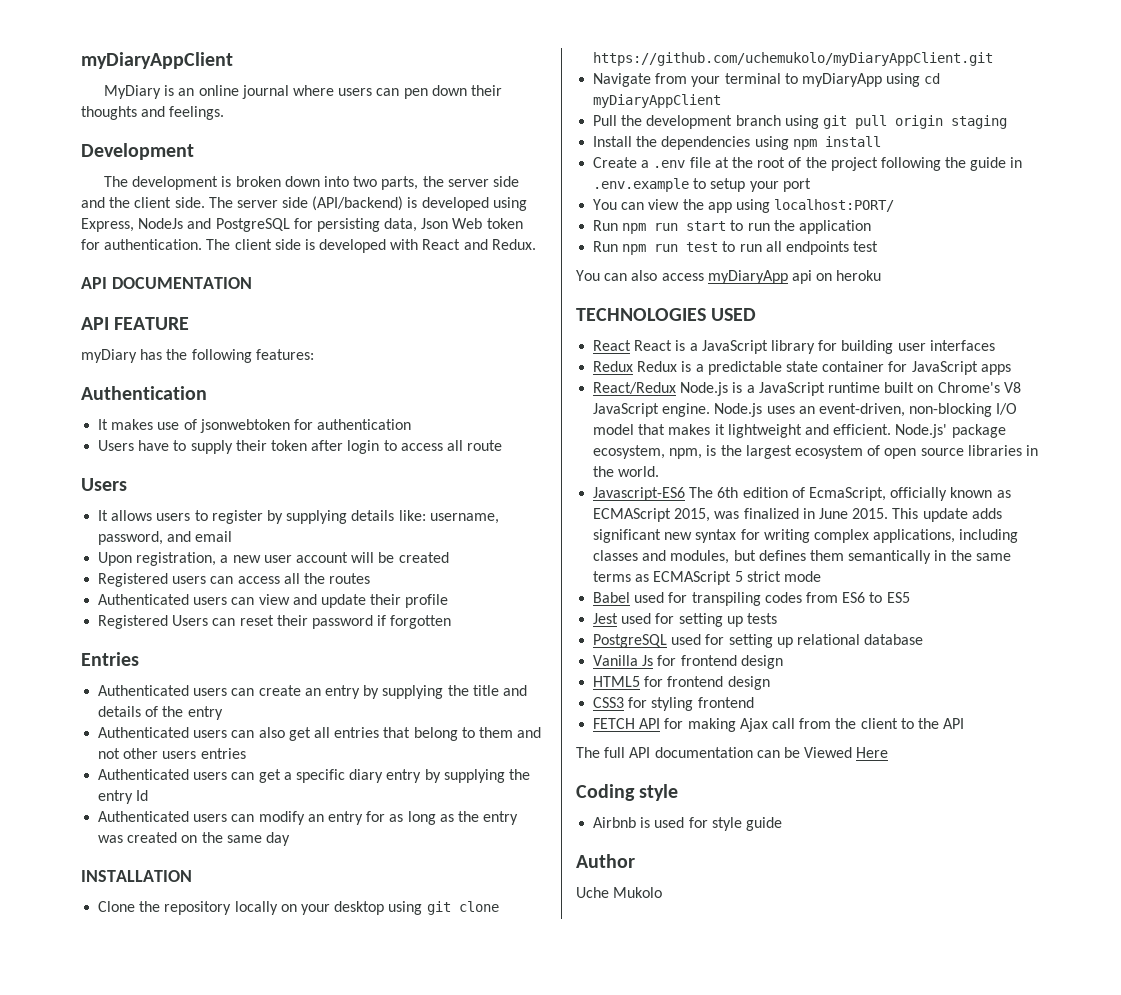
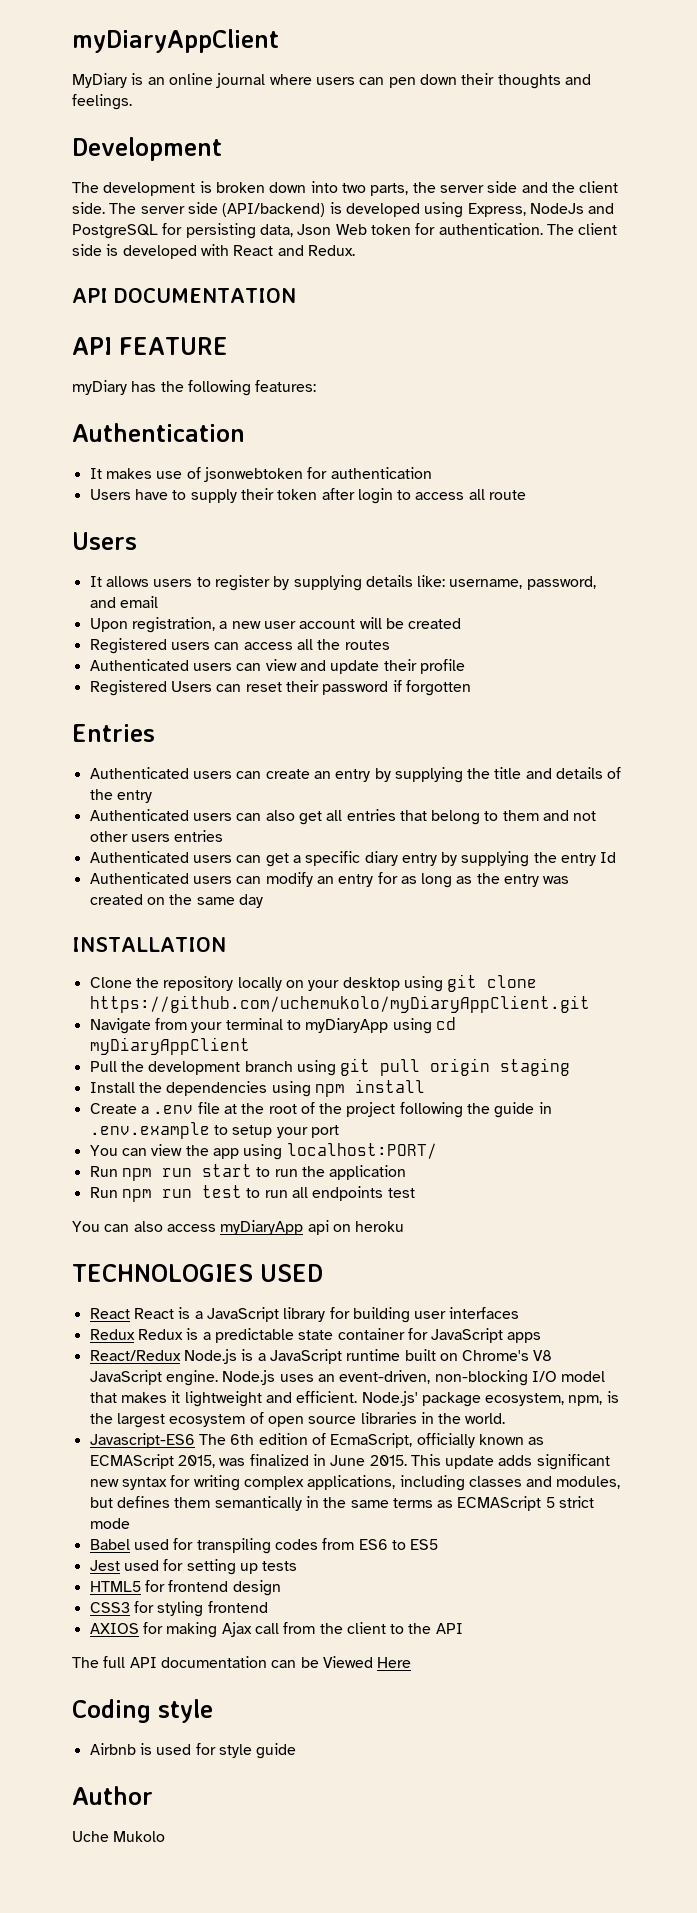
- PostgreSQL used for setting up relational database
- Vanilla Js for frontend design
- FETCH API for making Ajax call from the client to the API
+ AXIOS for making Ajax call from the client to the API

